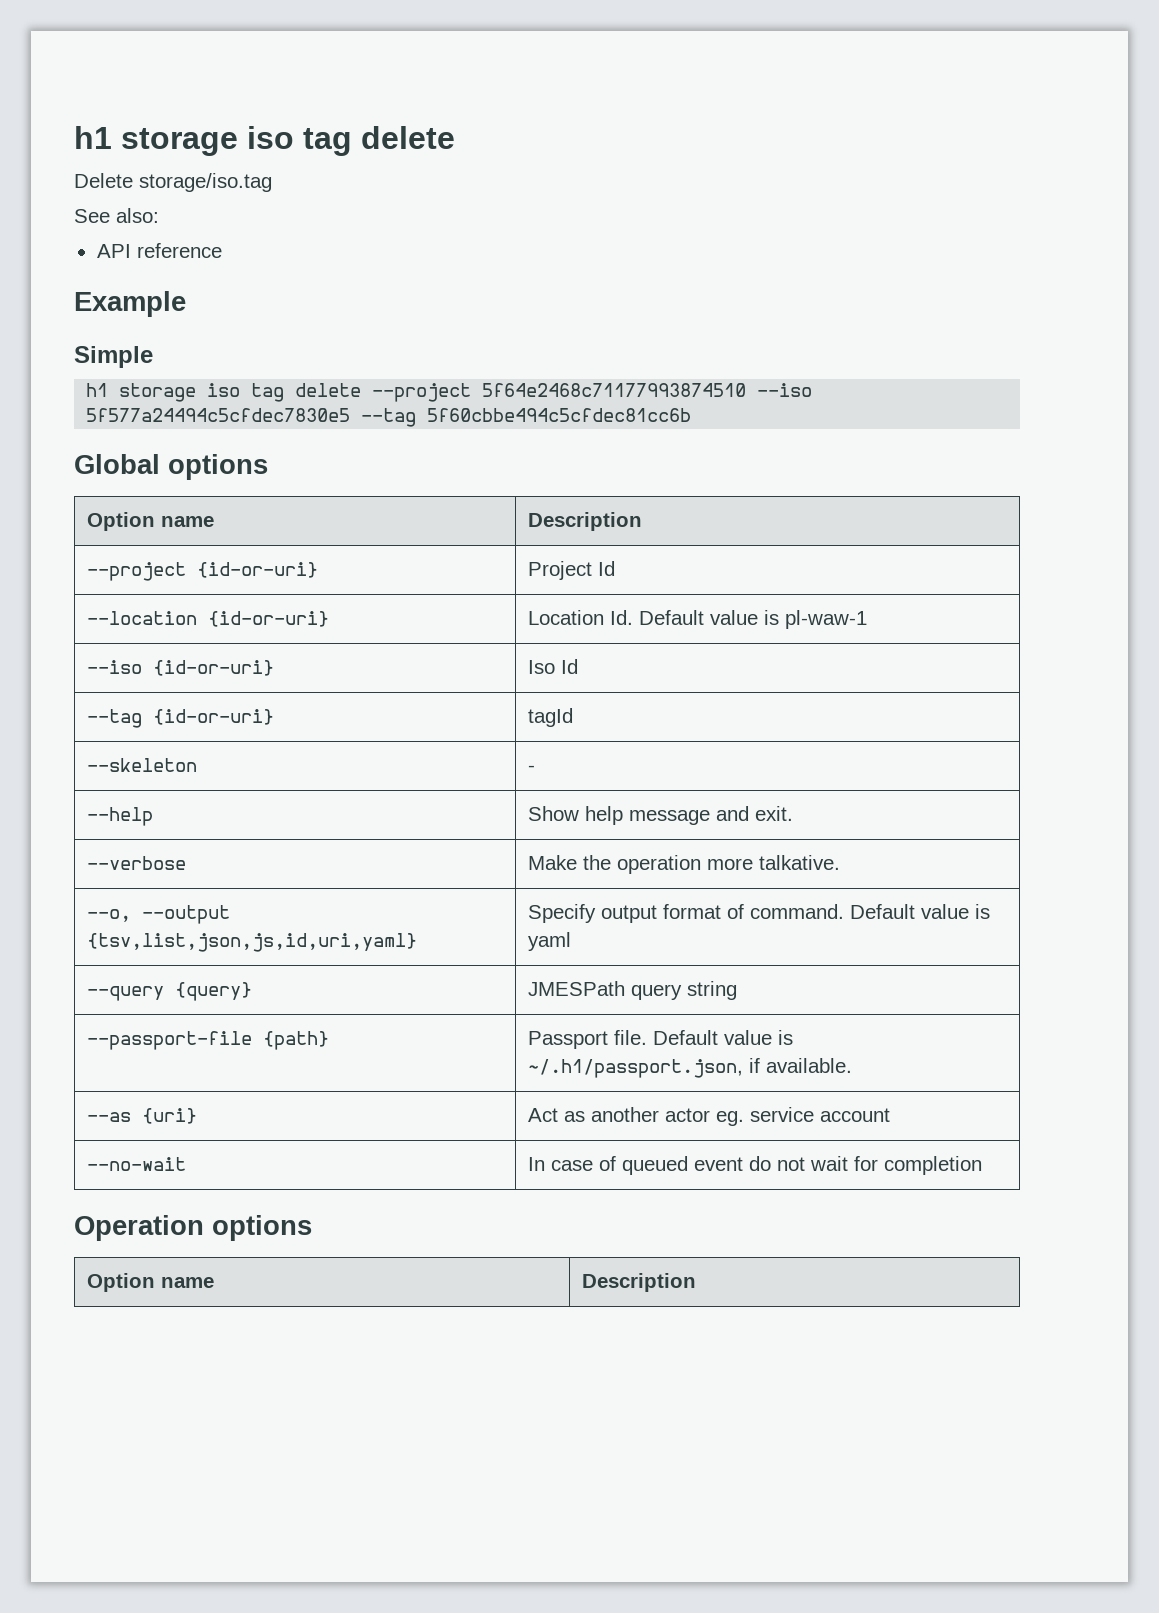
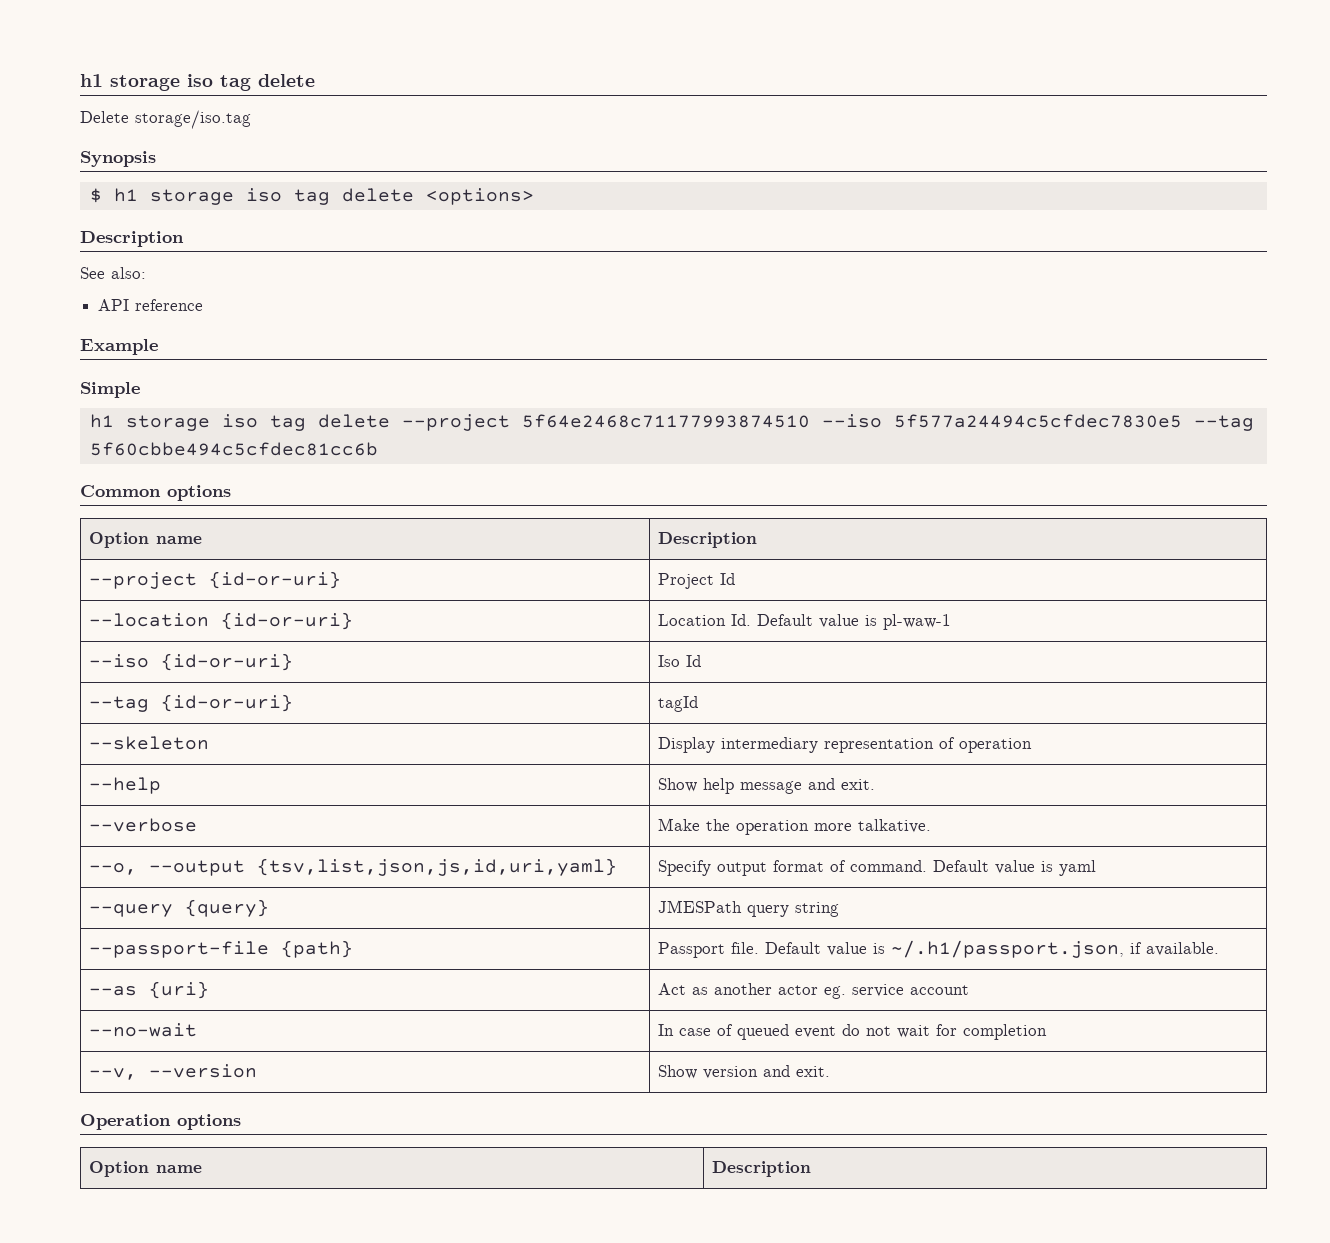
+ Synopsis
+ $ h1 storage iso tag delete <options>
+ Description
- Global options
+ Common options
- --skeleton | -
+ --skeleton | Display intermediary representation of operation
+ --v, --version | Show version and exit.

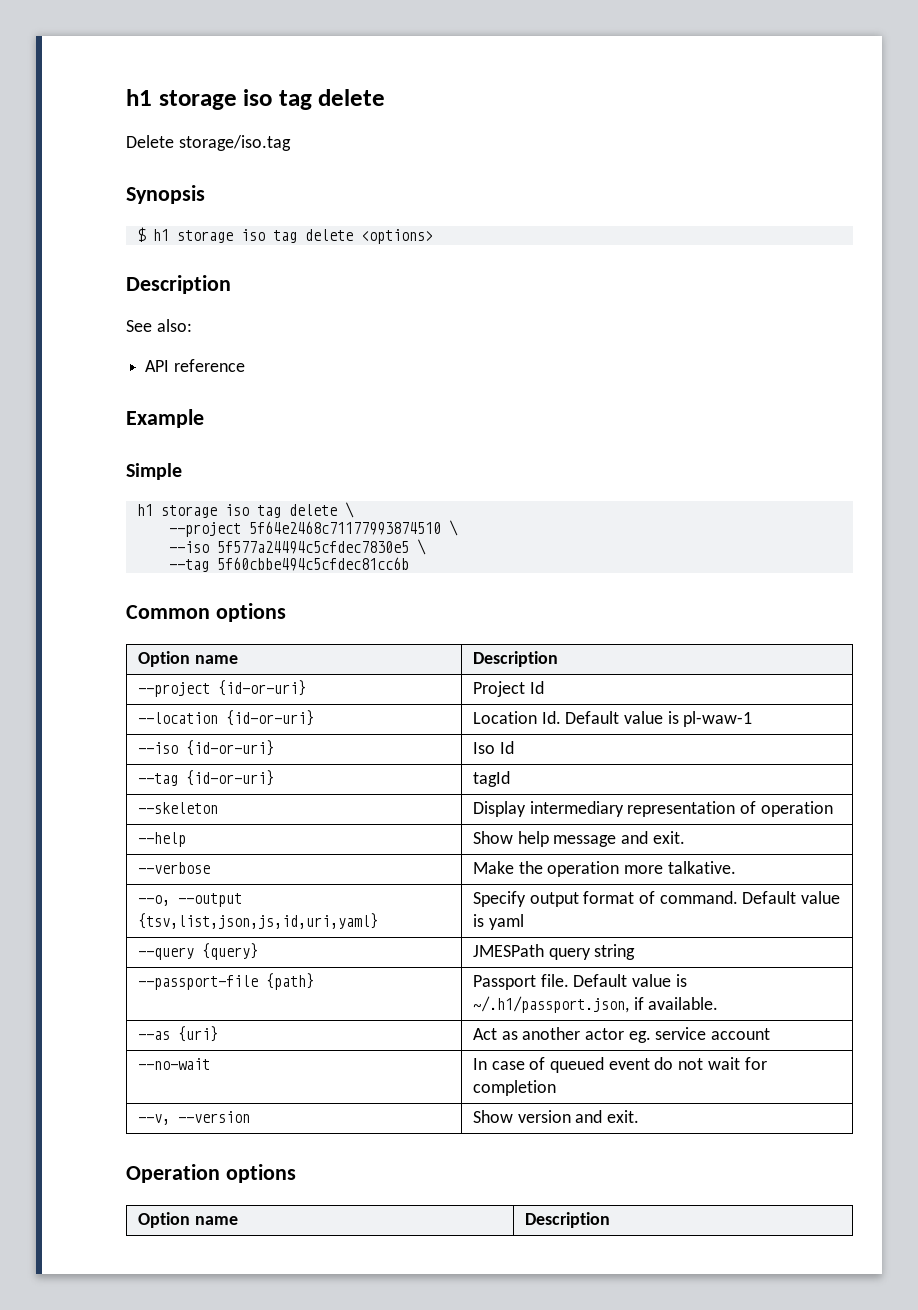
- h1 storage iso tag delete --project 5f64e2468c71177993874510 --iso 5f577a24494c5cfdec7830e5 --tag 5f60cbbe494c5cfdec81cc6b
+ h1 storage iso tag delete \
+ --project 5f64e2468c71177993874510 \
+ --iso 5f577a24494c5cfdec7830e5 \
+ --tag 5f60cbbe494c5cfdec81cc6b

